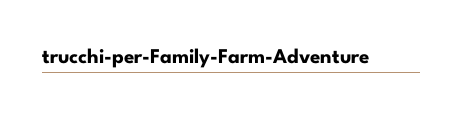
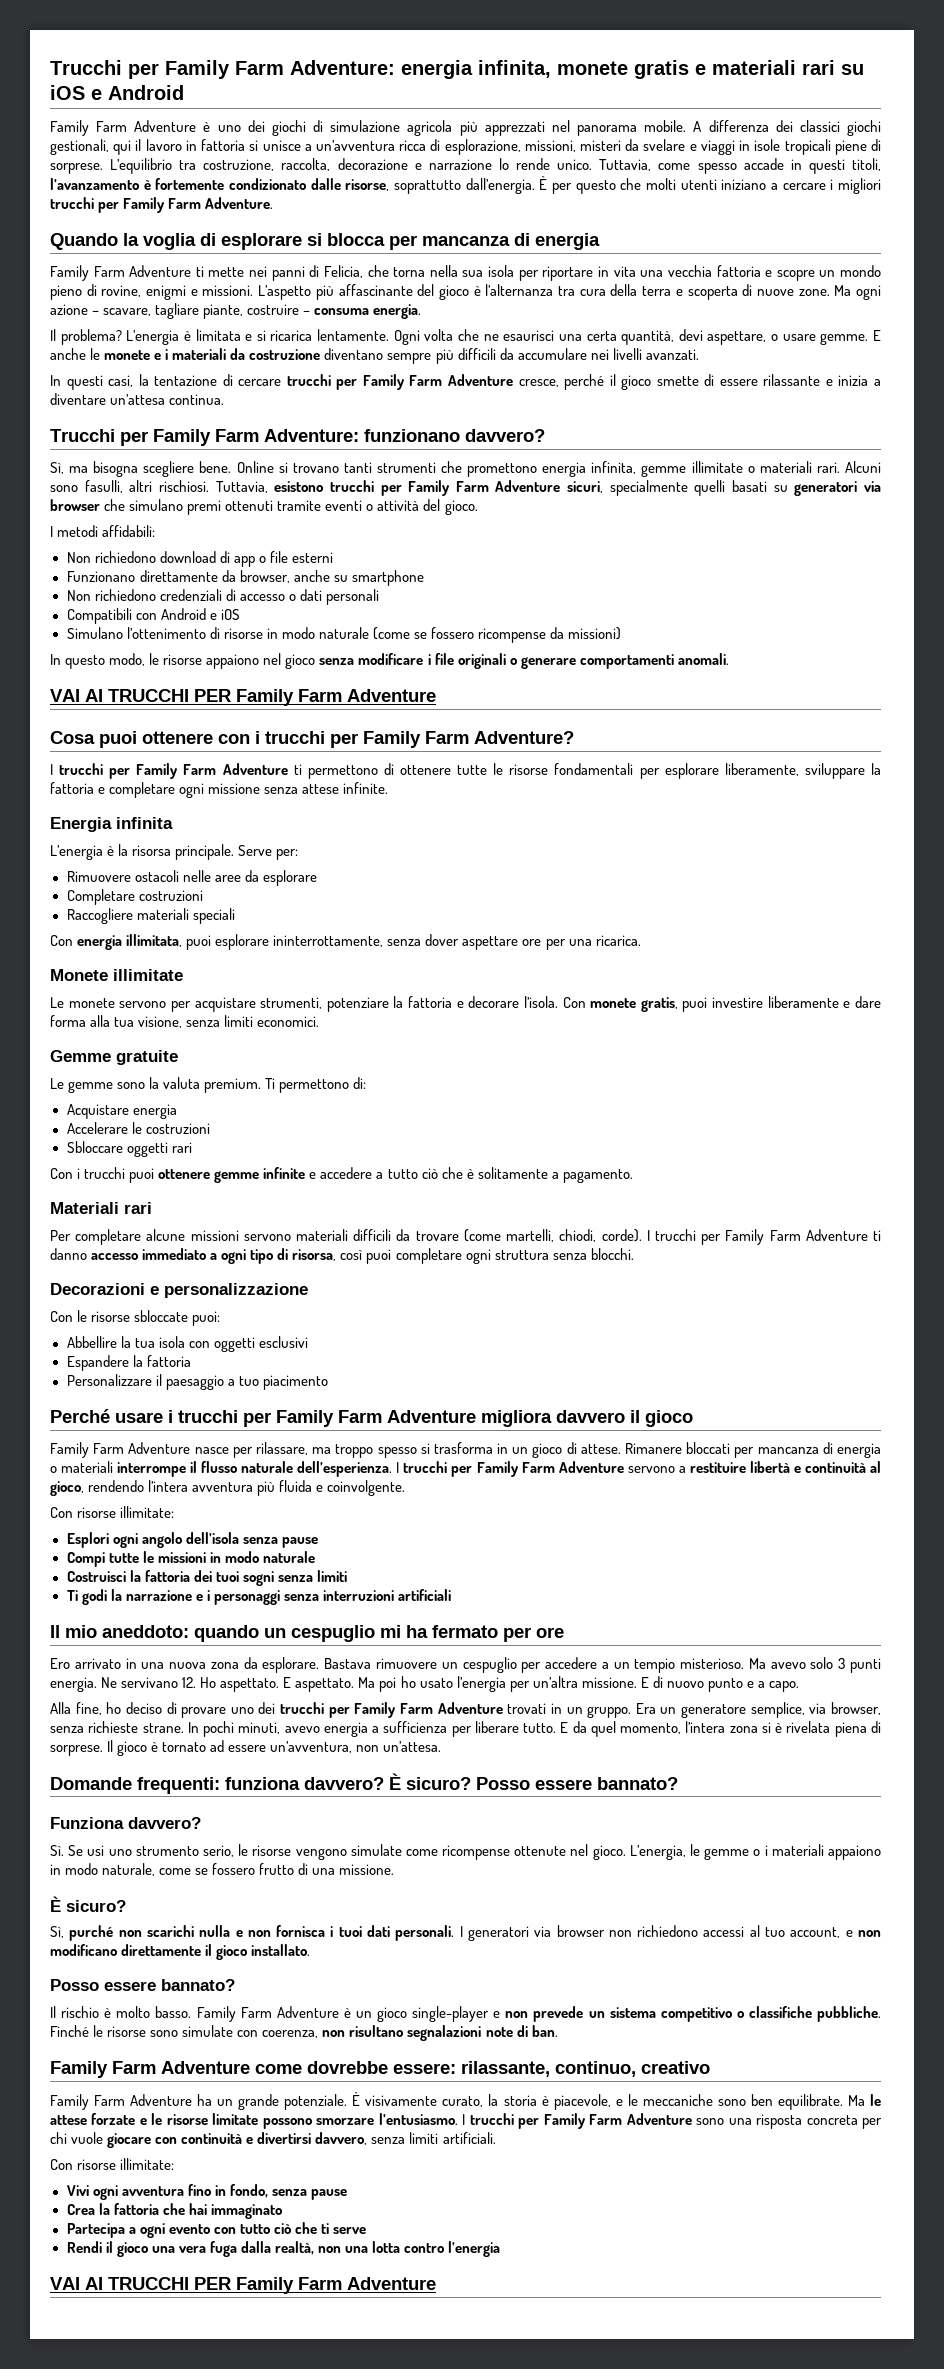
- trucchi-per-Family-Farm-Adventure
+ Trucchi per Family Farm Adventure: energia infinita, monete gratis e materiali rari su iOS e Android
+ Family Farm Adventure è uno dei giochi di simulazione agricola più apprezzati nel panorama mobile. A differenza dei classici giochi gestionali, qui il lavoro in fattoria si unisce a un’avventura ricca di esplorazione, missioni, misteri da svelare e viaggi in isole tropicali piene di sorprese. L’equilibrio tra costruzione, raccolta, decorazione e narrazione lo rende unico. Tuttavia, come spesso accade in questi titoli, l’avanzamento è fortemente condizionato dalle risorse, soprattutto dall’energia. È per questo che molti utenti iniziano a cercare i migliori trucchi per Family Farm Adventure.
+ Quando la voglia di esplorare si blocca per mancanza di energia
+ Family Farm Adventure ti mette nei panni di Felicia, che torna nella sua isola per riportare in vita una vecchia fattoria e scopre un mondo pieno di rovine, enigmi e missioni. L’aspetto più affascinante del gioco è l’alternanza tra cura della terra e scoperta di nuove zone. Ma ogni azione – scavare, tagliare piante, costruire – consuma energia.
+ Il problema? L’energia è limitata e si ricarica lentamente. Ogni volta che ne esaurisci una certa quantità, devi aspettare, o usare gemme. E anche le monete e i materiali da costruzione diventano sempre più difficili da accumulare nei livelli avanzati.
+ In questi casi, la tentazione di cercare trucchi per Family Farm Adventure cresce, perché il gioco smette di essere rilassante e inizia a diventare un’attesa continua.
+ Trucchi per Family Farm Adventure: funzionano davvero?
+ Sì, ma bisogna scegliere bene. Online si trovano tanti strumenti che promettono energia infinita, gemme illimitate o materiali rari. Alcuni sono fasulli, altri rischiosi. Tuttavia, esistono trucchi per Family Farm Adventure sicuri, specialmente quelli basati su generatori via browser che simulano premi ottenuti tramite eventi o attività del gioco.
+ I metodi affidabili:
+ Non richiedono download di app o file esterni
+ Funzionano direttamente da browser, anche su smartphone
+ Non richiedono credenziali di accesso o dati personali
+ Compatibili con Android e iOS
+ Simulano l’ottenimento di risorse in modo naturale (come se fossero ricompense da missioni)
+ In questo modo, le risorse appaiono nel gioco senza modificare i file originali o generare comportamenti anomali.
+ VAI AI TRUCCHI PER Family Farm Adventure
+ Cosa puoi ottenere con i trucchi per Family Farm Adventure?
+ I trucchi per Family Farm Adventure ti permettono di ottenere tutte le risorse fondamentali per esplorare liberamente, sviluppare la fattoria e completare ogni missione senza attese infinite.
+ Energia infinita
+ L’energia è la risorsa principale. Serve per:
+ Rimuovere ostacoli nelle aree da esplorare
+ Completare costruzioni
+ Raccogliere materiali speciali
+ Con energia illimitata, puoi esplorare ininterrottamente, senza dover aspettare ore per una ricarica.
+ Monete illimitate
+ Le monete servono per acquistare strumenti, potenziare la fattoria e decorare l’isola. Con monete gratis, puoi investire liberamente e dare forma alla tua visione, senza limiti economici.
+ Gemme gratuite
+ Le gemme sono la valuta premium. Ti permettono di:
+ Acquistare energia
+ Accelerare le costruzioni
+ Sbloccare oggetti rari
+ Con i trucchi puoi ottenere gemme infinite e accedere a tutto ciò che è solitamente a pagamento.
+ Materiali rari
+ Per completare alcune missioni servono materiali difficili da trovare (come martelli, chiodi, corde). I trucchi per Family Farm Adventure ti danno accesso immediato a ogni tipo di risorsa, così puoi completare ogni struttura senza blocchi.
+ Decorazioni e personalizzazione
+ Con le risorse sbloccate puoi:
+ Abbellire la tua isola con oggetti esclusivi
+ Espandere la fattoria
+ Personalizzare il paesaggio a tuo piacimento
+ Perché usare i trucchi per Family Farm Adventure migliora davvero il gioco
+ Family Farm Adventure nasce per rilassare, ma troppo spesso si trasforma in un gioco di attese. Rimanere bloccati per mancanza di energia o materiali interrompe il flusso naturale dell’esperienza. I trucchi per Family Farm Adventure servono a restituire libertà e continuità al gioco, rendendo l’intera avventura più fluida e coinvolgente.
+ Con risorse illimitate:
+ Esplori ogni angolo dell’isola senza pause
+ Compi tutte le missioni in modo naturale
+ Costruisci la fattoria dei tuoi sogni senza limiti
+ Ti godi la narrazione e i personaggi senza interruzioni artificiali
+ Il mio aneddoto: quando un cespuglio mi ha fermato per ore
+ Ero arrivato in una nuova zona da esplorare. Bastava rimuovere un cespuglio per accedere a un tempio misterioso. Ma avevo solo 3 punti energia. Ne servivano 12. Ho aspettato. E aspettato. Ma poi ho usato l’energia per un’altra missione. E di nuovo punto e a capo.
+ Alla fine, ho deciso di provare uno dei trucchi per Family Farm Adventure trovati in un gruppo. Era un generatore semplice, via browser, senza richieste strane. In pochi minuti, avevo energia a sufficienza per liberare tutto. E da quel momento, l’intera zona si è rivelata piena di sorprese. Il gioco è tornato ad essere un’avventura, non un’attesa.
+ Domande frequenti: funziona davvero? È sicuro? Posso essere bannato?
+ Funziona davvero?
+ Sì. Se usi uno strumento serio, le risorse vengono simulate come ricompense ottenute nel gioco. L’energia, le gemme o i materiali appaiono in modo naturale, come se fossero frutto di una missione.
+ È sicuro?
+ Sì, purché non scarichi nulla e non fornisca i tuoi dati personali. I generatori via browser non richiedono accessi al tuo account, e non modificano direttamente il gioco installato.
+ Posso essere bannato?
+ Il rischio è molto basso. Family Farm Adventure è un gioco single-player e non prevede un sistema competitivo o classifiche pubbliche. Finché le risorse sono simulate con coerenza, non risultano segnalazioni note di ban.
+ Family Farm Adventure come dovrebbe essere: rilassante, continuo, creativo
+ Family Farm Adventure ha un grande potenziale. È visivamente curato, la storia è piacevole, e le meccaniche sono ben equilibrate. Ma le attese forzate e le risorse limitate possono smorzare l’entusiasmo. I trucchi per Family Farm Adventure sono una risposta concreta per chi vuole giocare con continuità e divertirsi davvero, senza limiti artificiali.
+ Con risorse illimitate:
+ Vivi ogni avventura fino in fondo, senza pause
+ Crea la fattoria che hai immaginato
+ Partecipa a ogni evento con tutto ciò che ti serve
+ Rendi il gioco una vera fuga dalla realtà, non una lotta contro l’energia
+ VAI AI TRUCCHI PER Family Farm Adventure

